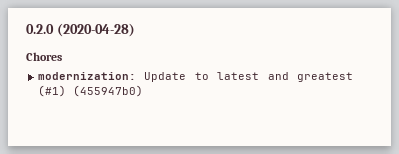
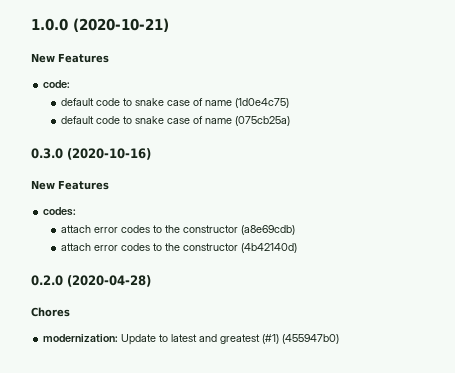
+ 1.0.0 (2020-10-21)
+ New Features
+ code:
+ default code to snake case of name (1d0e4c75)
+ default code to snake case of name (075cb25a)
+ 0.3.0 (2020-10-16)
+ New Features
+ codes:
+ attach error codes to the constructor (a8e69cdb)
+ attach error codes to the constructor (4b42140d)

